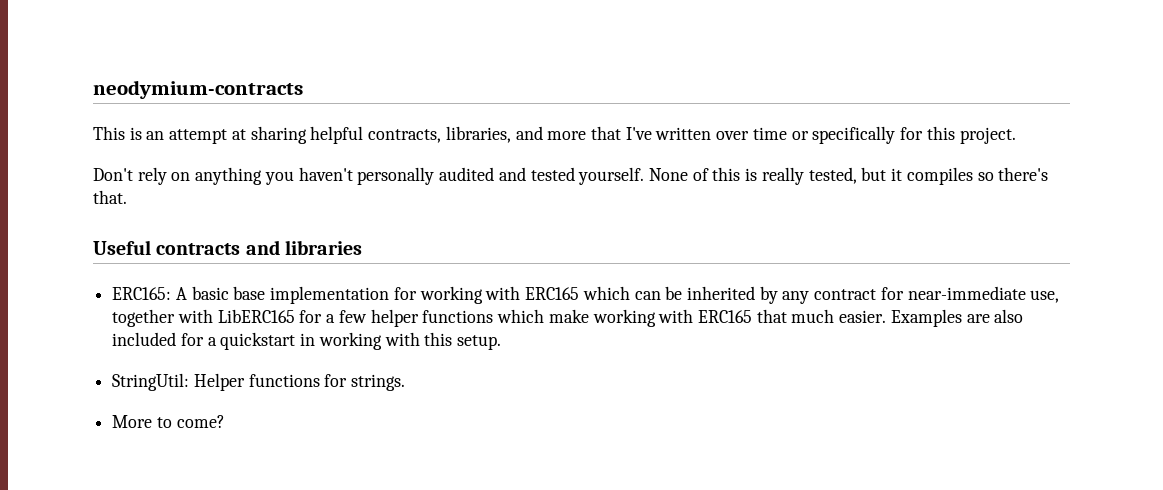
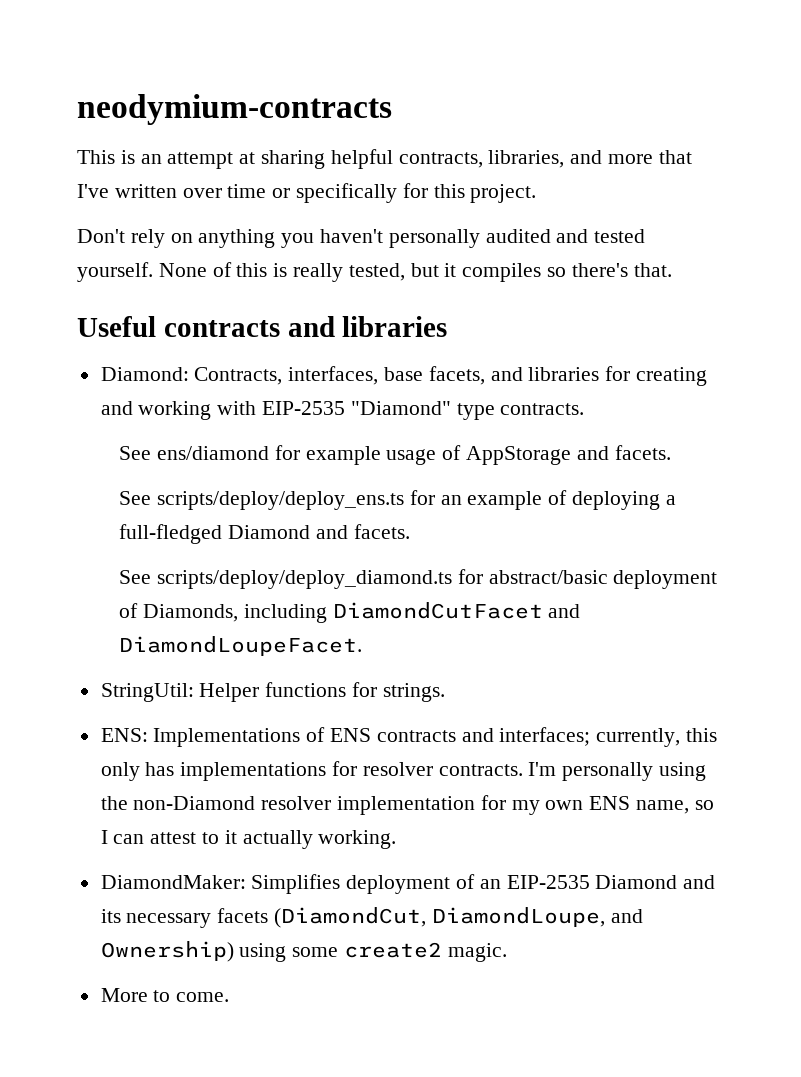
- ERC165: A basic base implementation for working with ERC165 which can be inherited by any contract for near-immediate use, together with LibERC165 for a few helper functions which make working with ERC165 that much easier. Examples are also included for a quickstart in working with this setup.
+ Diamond: Contracts, interfaces, base facets, and libraries for creating and working with EIP-2535 "Diamond" type contracts.
+ See ens/diamond for example usage of AppStorage and facets.
+ See scripts/deploy/deploy_ens.ts for an example of deploying a full-fledged Diamond and facets.
+ See scripts/deploy/deploy_diamond.ts for abstract/basic deployment of Diamonds, including DiamondCutFacet and DiamondLoupeFacet.
+ ENS: Implementations of ENS contracts and interfaces; currently, this only has implementations for resolver contracts. I'm personally using the non-Diamond resolver implementation for my own ENS name, so I can attest to it actually working.
+ DiamondMaker: Simplifies deployment of an EIP-2535 Diamond and its necessary facets (DiamondCut, DiamondLoupe, and Ownership) using some create2 magic.
- More to come?
+ More to come.

